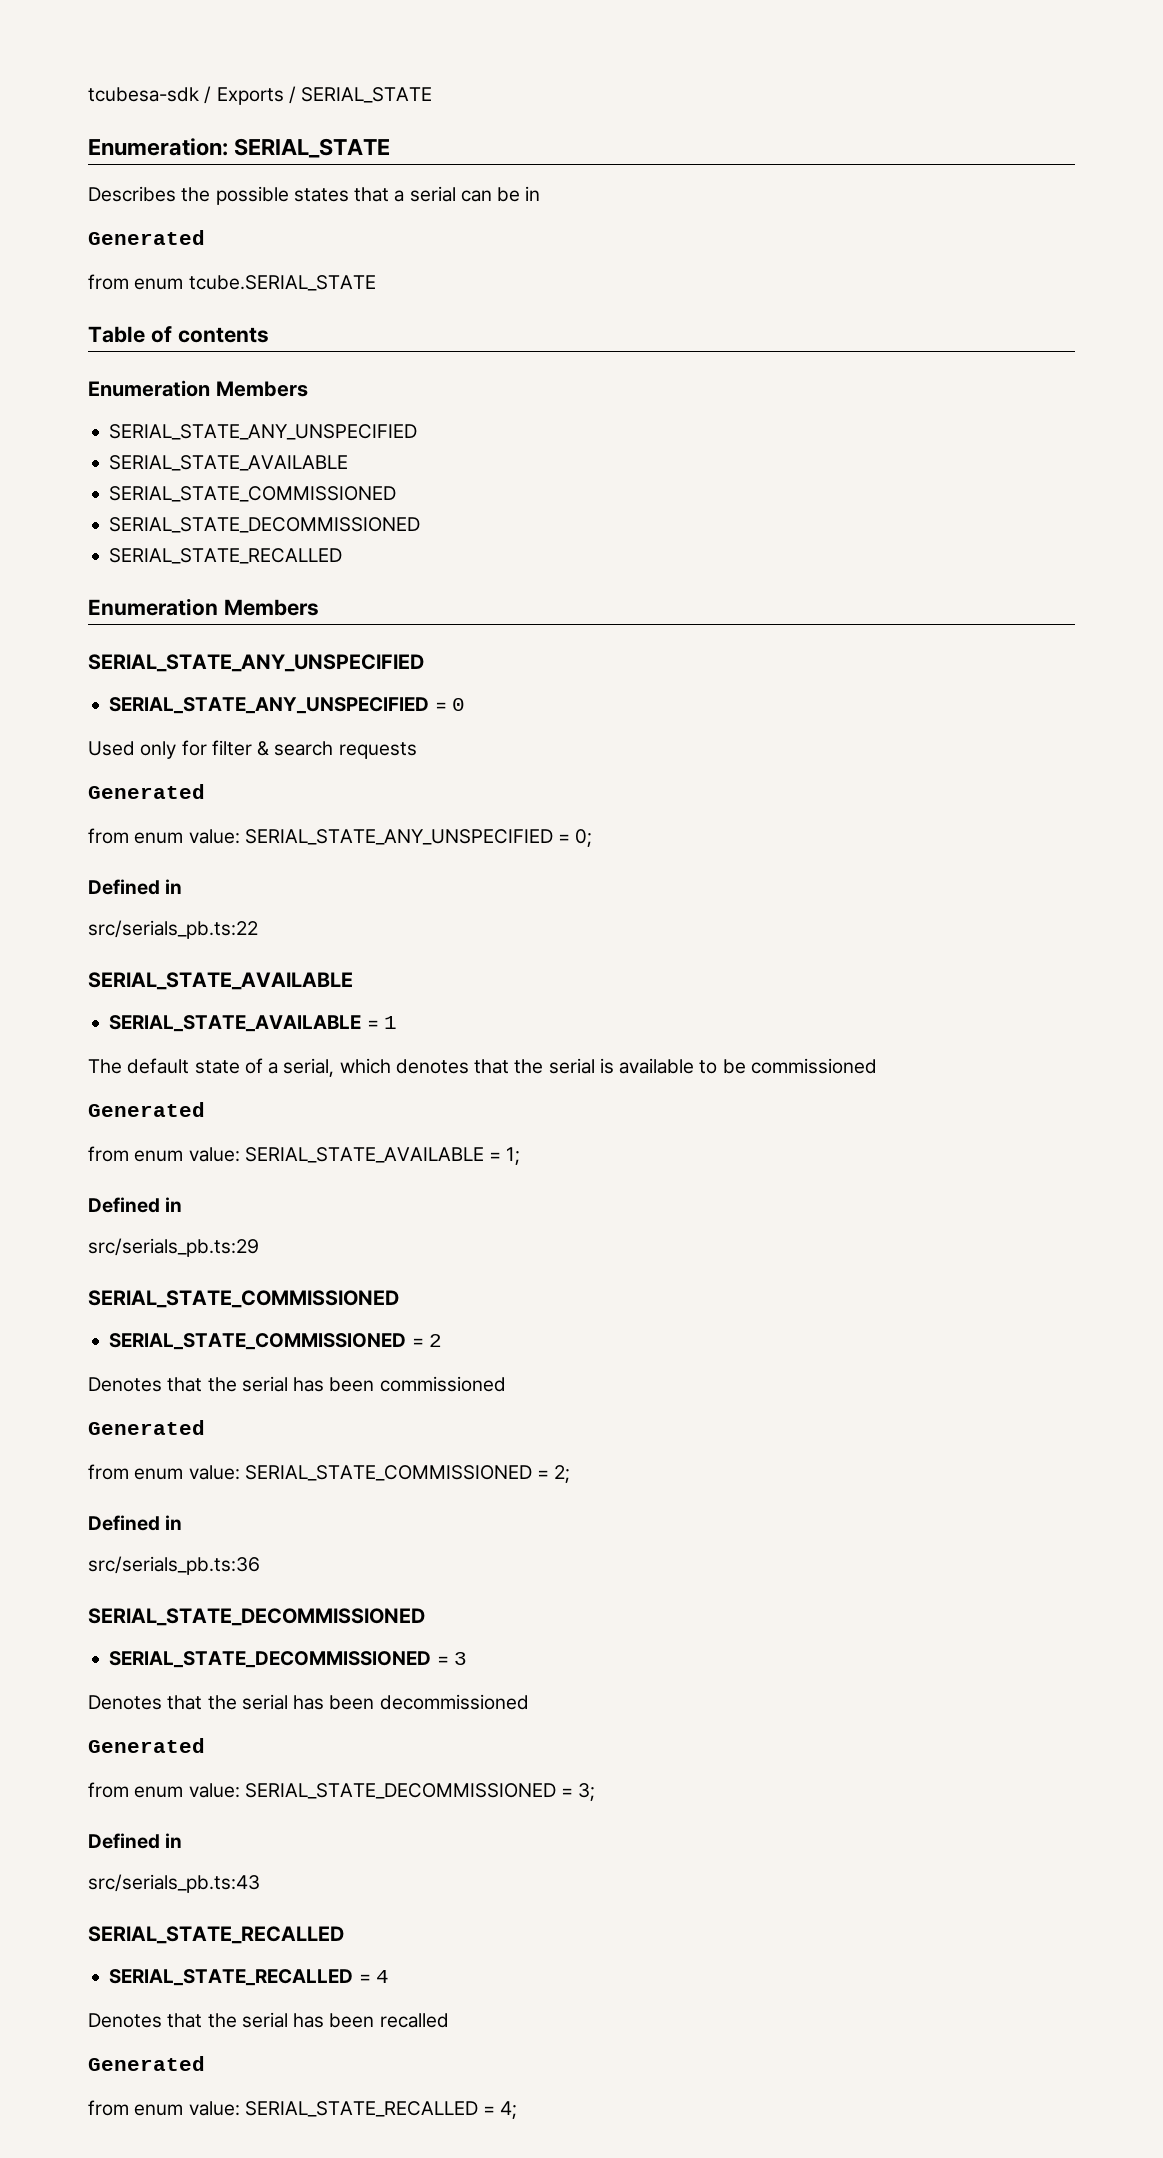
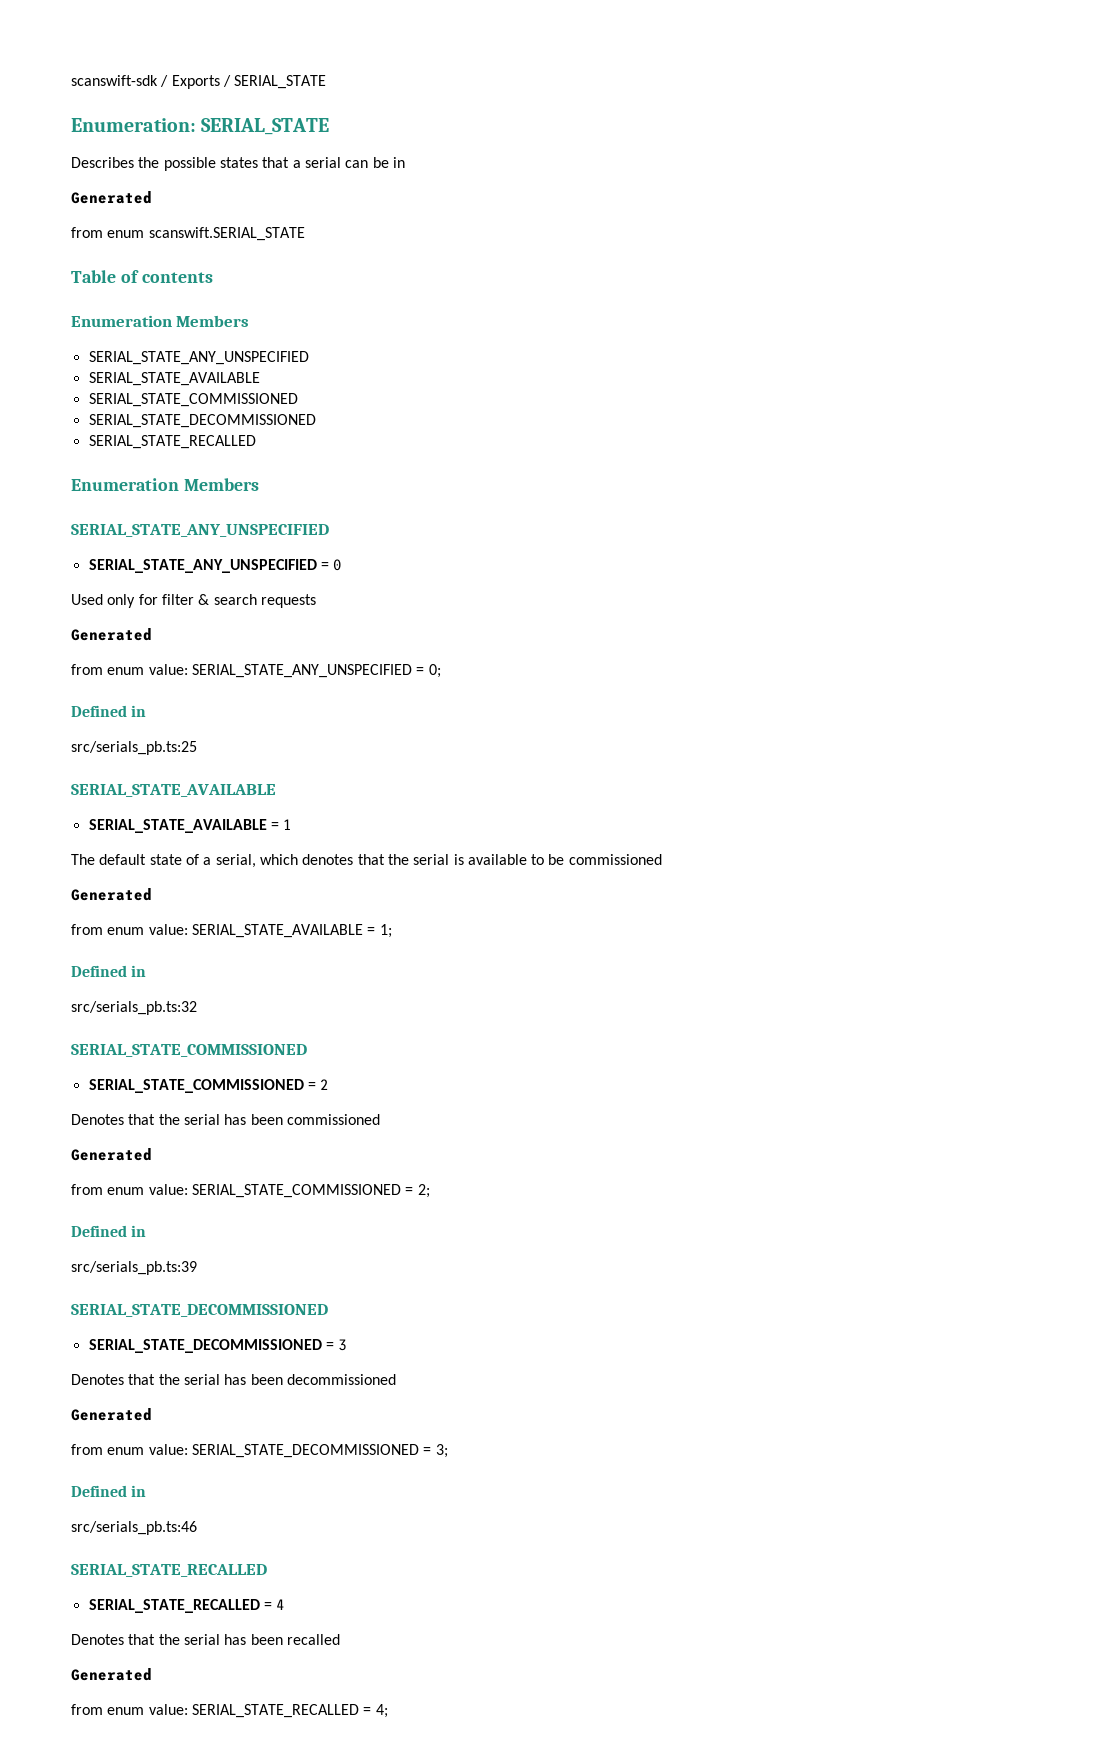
- tcubesa-sdk / Exports / SERIAL_STATE
+ scanswift-sdk / Exports / SERIAL_STATE
- from enum tcube.SERIAL_STATE
+ from enum scanswift.SERIAL_STATE
- src/serials_pb.ts:22
+ src/serials_pb.ts:25
- src/serials_pb.ts:29
+ src/serials_pb.ts:32
- src/serials_pb.ts:36
+ src/serials_pb.ts:39
- src/serials_pb.ts:43
+ src/serials_pb.ts:46

